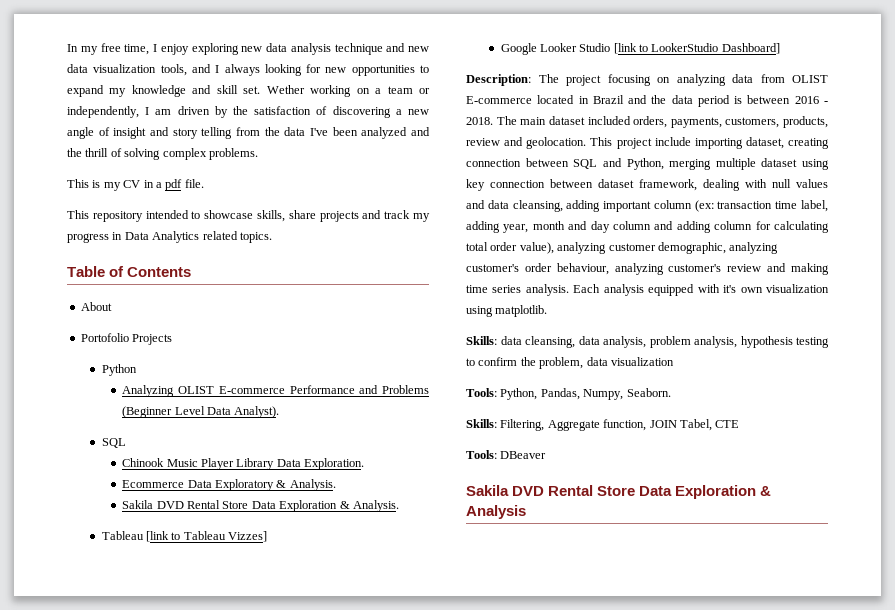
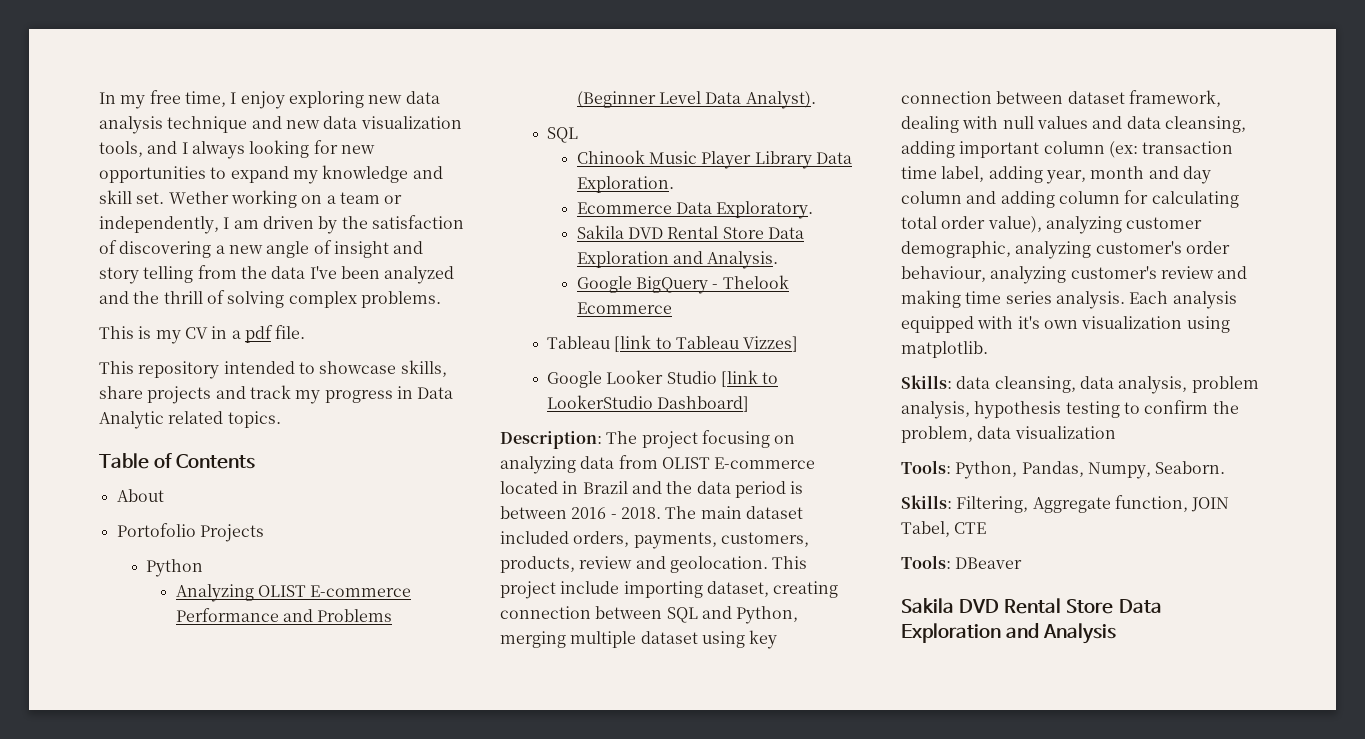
- This repository intended to showcase skills, share projects and track my progress in Data Analytics related topics.
+ This repository intended to showcase skills, share projects and track my progress in Data Analytic related topics.
- Ecommerce Data Exploratory & Analysis.
- Sakila DVD Rental Store Data Exploration & Analysis.
+ Ecommerce Data Exploratory.
+ Sakila DVD Rental Store Data Exploration and Analysis.
+ Google BigQuery - Thelook Ecommerce
- Sakila DVD Rental Store Data Exploration & Analysis
+ Sakila DVD Rental Store Data Exploration and Analysis

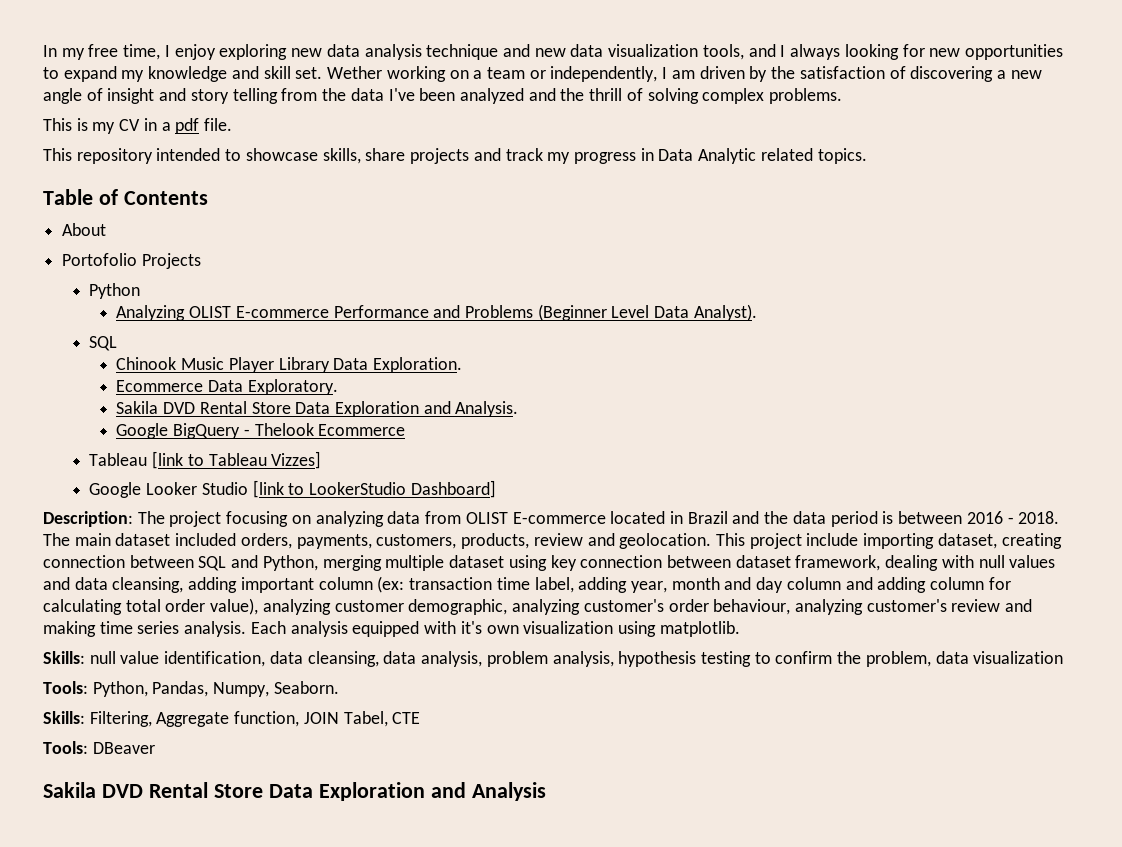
- Skills: data cleansing, data analysis, problem analysis, hypothesis testing to confirm the problem, data visualization
+ Skills: null value identification, data cleansing, data analysis, problem analysis, hypothesis testing to confirm the problem, data visualization

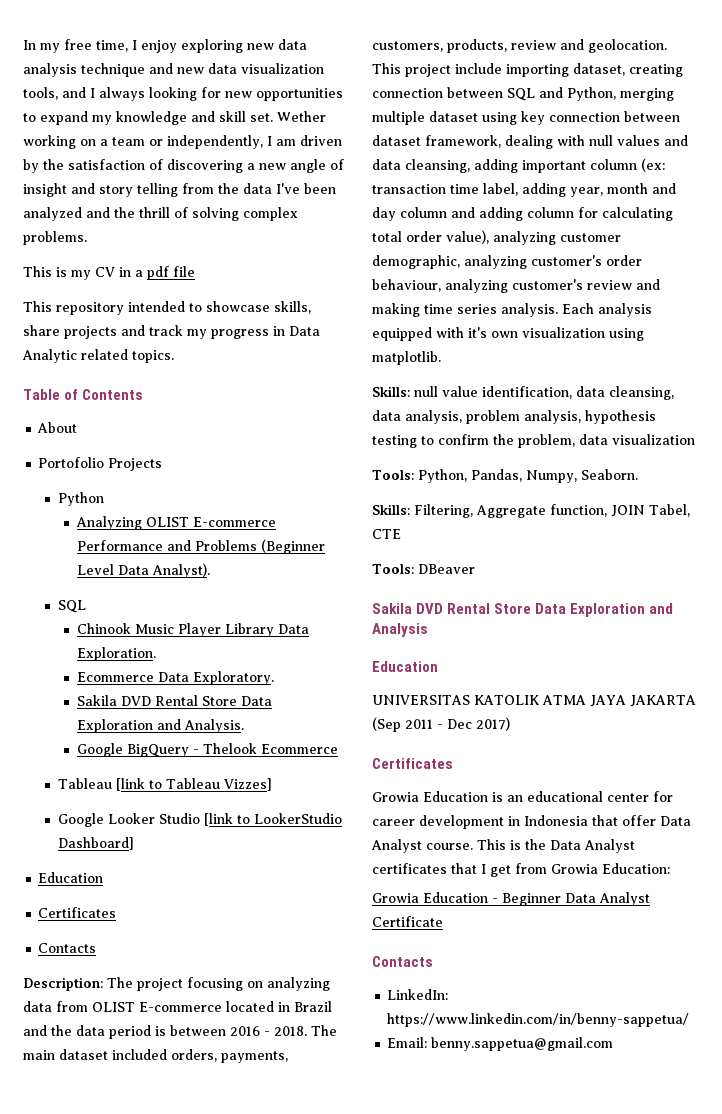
- This is my CV in a pdf file.
+ This is my CV in a pdf file
  Google Looker Studio [link to LookerStudio Dashboard]
+ Education
+ Certificates
+ Contacts
  Sakila DVD Rental Store Data Exploration and Analysis
+ Education
+ UNIVERSITAS KATOLIK ATMA JAYA JAKARTA (Sep 2011 - Dec 2017)
+ Certificates
+ Growia Education is an educational center for career development in Indonesia that offer Data Analyst course. This is the Data Analyst certificates that I get from Growia Education:
+ Growia Education - Beginner Data Analyst Certificate
+ Contacts
+ LinkedIn: https://www.linkedin.com/in/benny-sappetua/
+ Email: benny.sappetua@gmail.com

